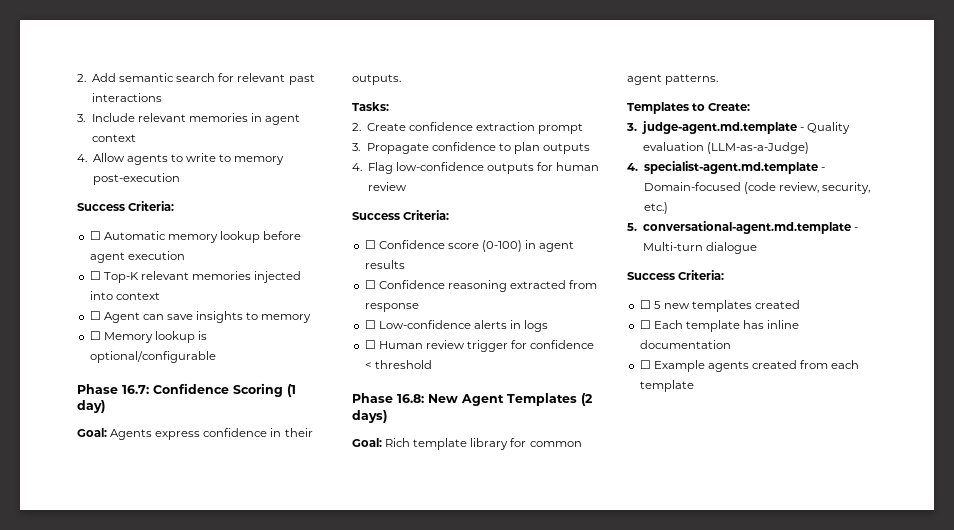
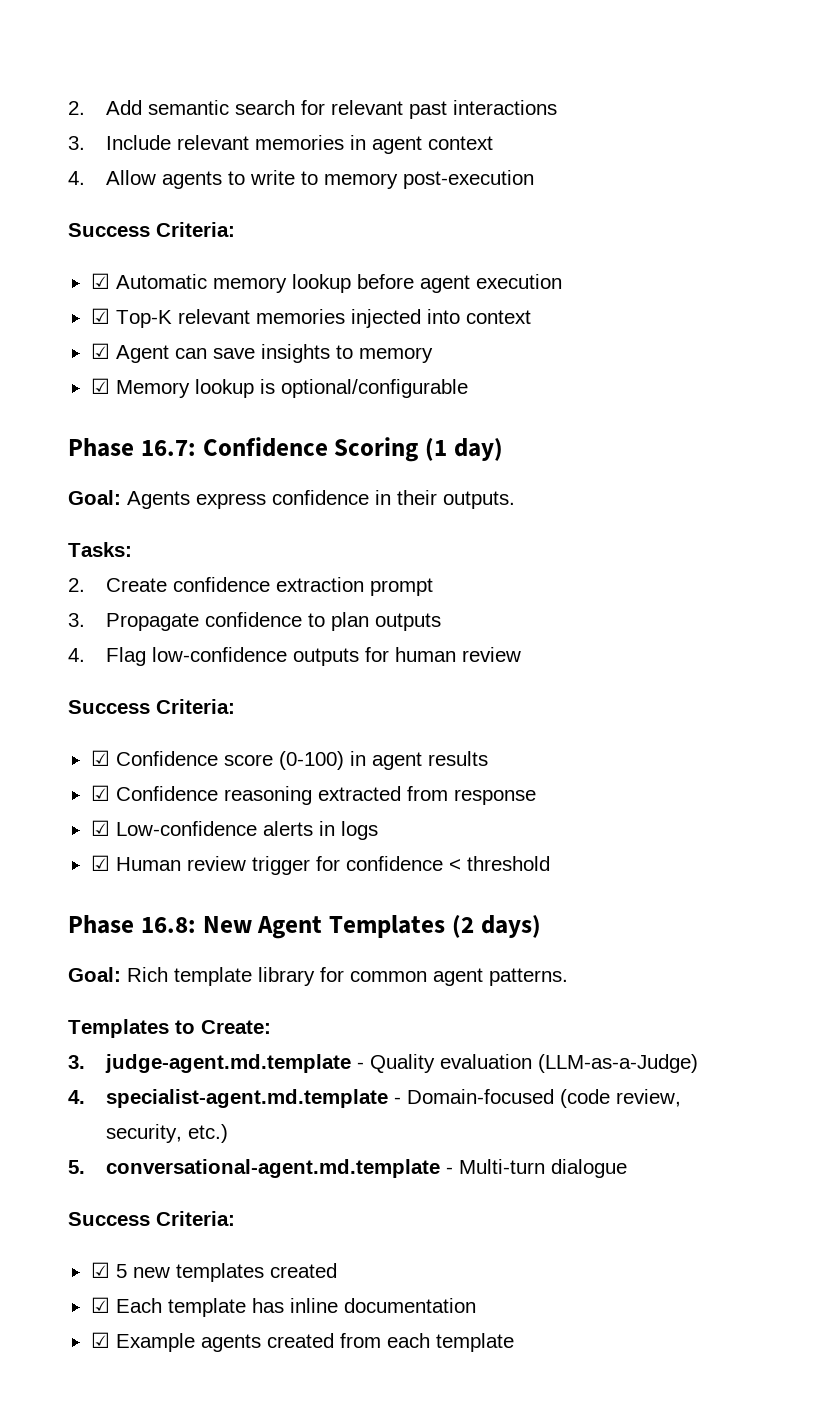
- ☐ Automatic memory lookup before agent execution
+ ☑ Automatic memory lookup before agent execution
- ☐ Top-K relevant memories injected into context
+ ☑ Top-K relevant memories injected into context
- ☐ Agent can save insights to memory
+ ☑ Agent can save insights to memory
- ☐ Memory lookup is optional/configurable
+ ☑ Memory lookup is optional/configurable
- ☐ Confidence score (0-100) in agent results
+ ☑ Confidence score (0-100) in agent results
- ☐ Confidence reasoning extracted from response
+ ☑ Confidence reasoning extracted from response
- ☐ Low-confidence alerts in logs
+ ☑ Low-confidence alerts in logs
- ☐ Human review trigger for confidence < threshold
+ ☑ Human review trigger for confidence < threshold
- ☐ 5 new templates created
+ ☑ 5 new templates created
- ☐ Each template has inline documentation
+ ☑ Each template has inline documentation
- ☐ Example agents created from each template
+ ☑ Example agents created from each template

